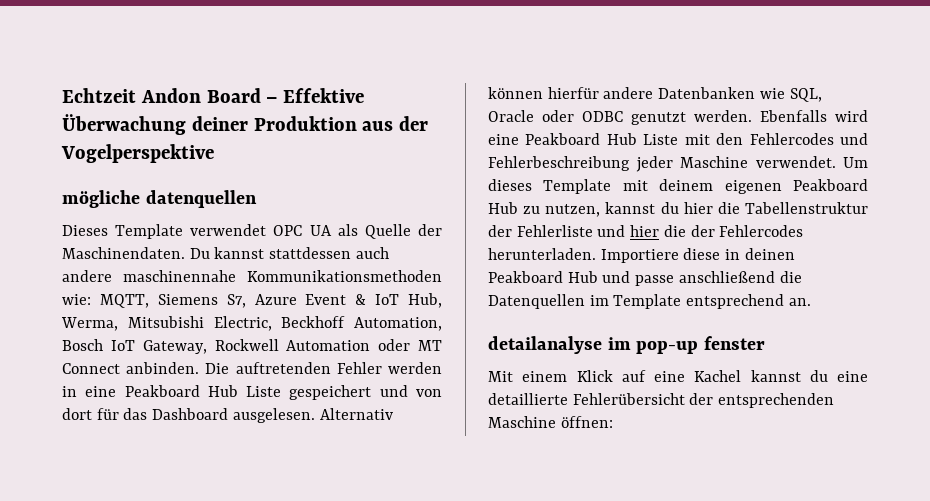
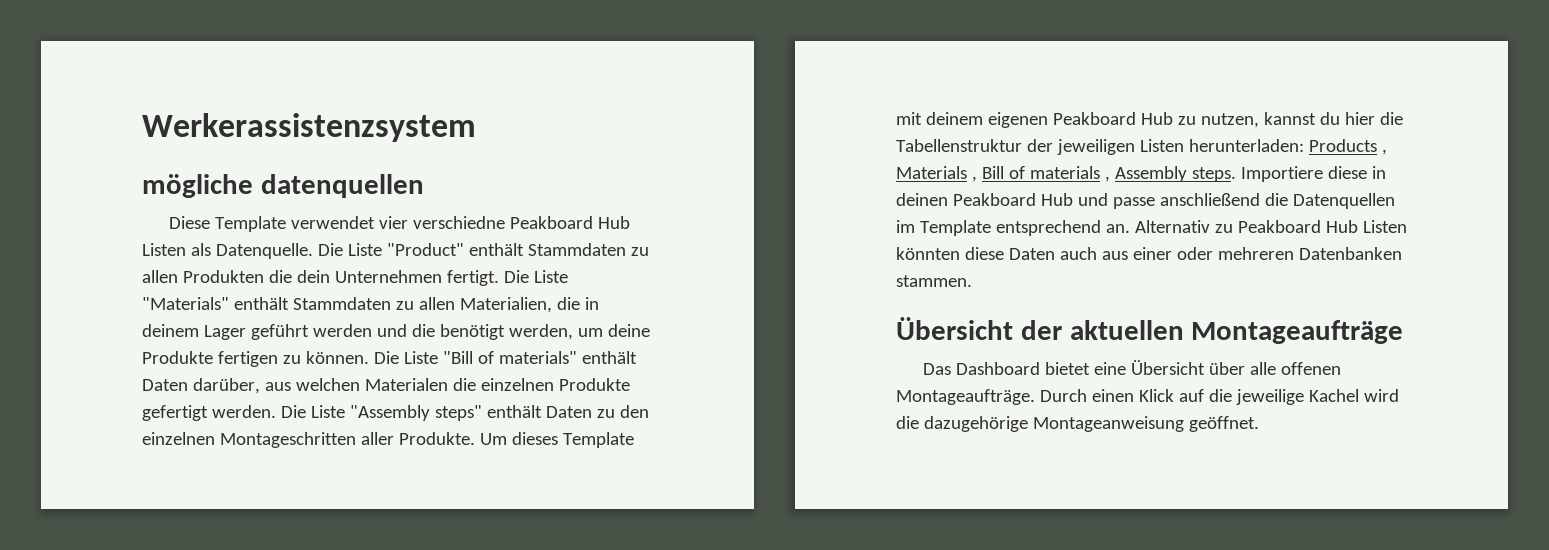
- Echtzeit Andon Board – Effektive Überwachung deiner Produktion aus der Vogelperspektive
+ Werkerassistenzsystem
- Dieses Template verwendet OPC UA als Quelle der Maschinendaten. Du kannst stattdessen auch andere maschinennahe Kommunikationsmethoden wie: MQTT, Siemens S7, Azure Event & IoT Hub, Werma, Mitsubishi Electric, Beckhoff Automation, Bosch IoT Gateway, Rockwell Automation oder MT Connect anbinden. Die auftretenden Fehler werden in eine Peakboard Hub Liste gespeichert und von dort für das Dashboard ausgelesen. Alternativ können hierfür andere Datenbanken wie SQL, Oracle oder ODBC genutzt werden. Ebenfalls wird eine Peakboard Hub Liste mit den Fehlercodes und Fehlerbeschreibung jeder Maschine verwendet.
+ Diese Template verwendet vier verschiedne Peakboard Hub Listen als Datenquelle. Die Liste "Product" enthält Stammdaten zu allen Produkten die dein Unternehmen fertigt. Die Liste "Materials" enthält Stammdaten zu allen Materialien, die in deinem Lager geführt werden und die benötigt werden, um deine Produkte fertigen zu können. Die Liste "Bill of materials" enthält Daten darüber, aus welchen Materialen die einzelnen Produkte gefertigt werden. Die Liste "Assembly steps" enthält Daten zu den einzelnen Montageschritten aller Produkte.
- Um dieses Template mit deinem eigenen Peakboard Hub zu nutzen, kannst du hier die Tabellenstruktur der Fehlerliste und hier die der Fehlercodes herunterladen.
+ Um dieses Template mit deinem eigenen Peakboard Hub zu nutzen, kannst du hier die Tabellenstruktur der jeweiligen Listen herunterladen: Products , Materials , Bill of materials , Assembly steps.
- Importiere diese in deinen Peakboard Hub und passe anschließend die Datenquellen im Template entsprechend an.
- detailanalyse im pop-up fenster
- Mit einem Klick auf eine Kachel kannst du eine detaillierte Fehlerübersicht der entsprechenden Maschine öffnen:
+ Importiere diese in deinen Peakboard Hub und passe anschließend die Datenquellen im Template entsprechend an. Alternativ zu Peakboard Hub Listen könnten diese Daten auch aus einer oder mehreren Datenbanken stammen.
+ Übersicht der aktuellen Montageaufträge
+ Das Dashboard bietet eine Übersicht über alle offenen Montageaufträge. Durch einen Klick auf die jeweilige Kachel wird die dazugehörige Montageanweisung geöffnet.

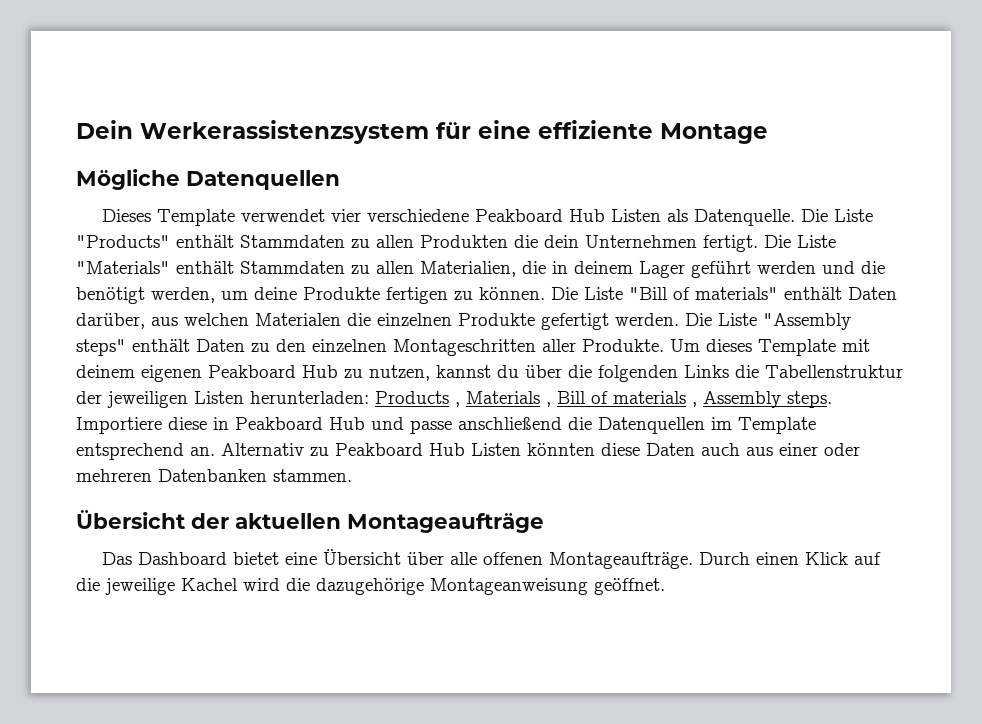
- Werkerassistenzsystem
- mögliche datenquellen
- Diese Template verwendet vier verschiedne Peakboard Hub Listen als Datenquelle.
+ Dein Werkerassistenzsystem für eine effiziente Montage
+ Mögliche Datenquellen
+ Dieses Template verwendet vier verschiedene Peakboard Hub Listen als Datenquelle.
- Die Liste "Product" enthält Stammdaten zu allen Produkten die dein Unternehmen fertigt.
+ Die Liste "Products" enthält Stammdaten zu allen Produkten die dein Unternehmen fertigt.
- Um dieses Template mit deinem eigenen Peakboard Hub zu nutzen, kannst du hier die Tabellenstruktur der jeweiligen Listen herunterladen: Products , Materials , Bill of materials , Assembly steps.
+ Um dieses Template mit deinem eigenen Peakboard Hub zu nutzen, kannst du über die folgenden Links die Tabellenstruktur der jeweiligen Listen herunterladen: Products , Materials , Bill of materials , Assembly steps.
- Importiere diese in deinen Peakboard Hub und passe anschließend die Datenquellen im Template entsprechend an.
+ Importiere diese in Peakboard Hub und passe anschließend die Datenquellen im Template entsprechend an.

